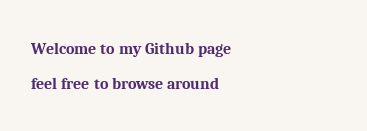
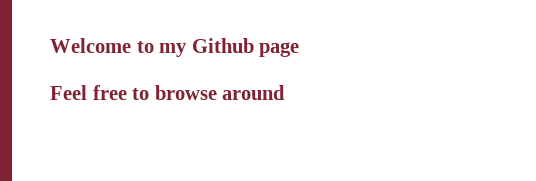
- feel free to browse around
+ Feel free to browse around

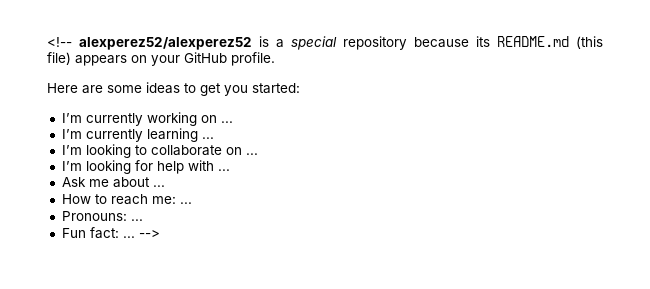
- Welcome to my Github page
- Feel free to browse around
+ <!-- alexperez52/alexperez52 is a special repository because its README.md (this file) appears on your GitHub profile.
+ Here are some ideas to get you started:
+ I’m currently working on ...
+ I’m currently learning ...
+ I’m looking to collaborate on ...
+ I’m looking for help with ...
+ Ask me about ...
+ How to reach me: ...
+ Pronouns: ...
+ Fun fact: ... -->

